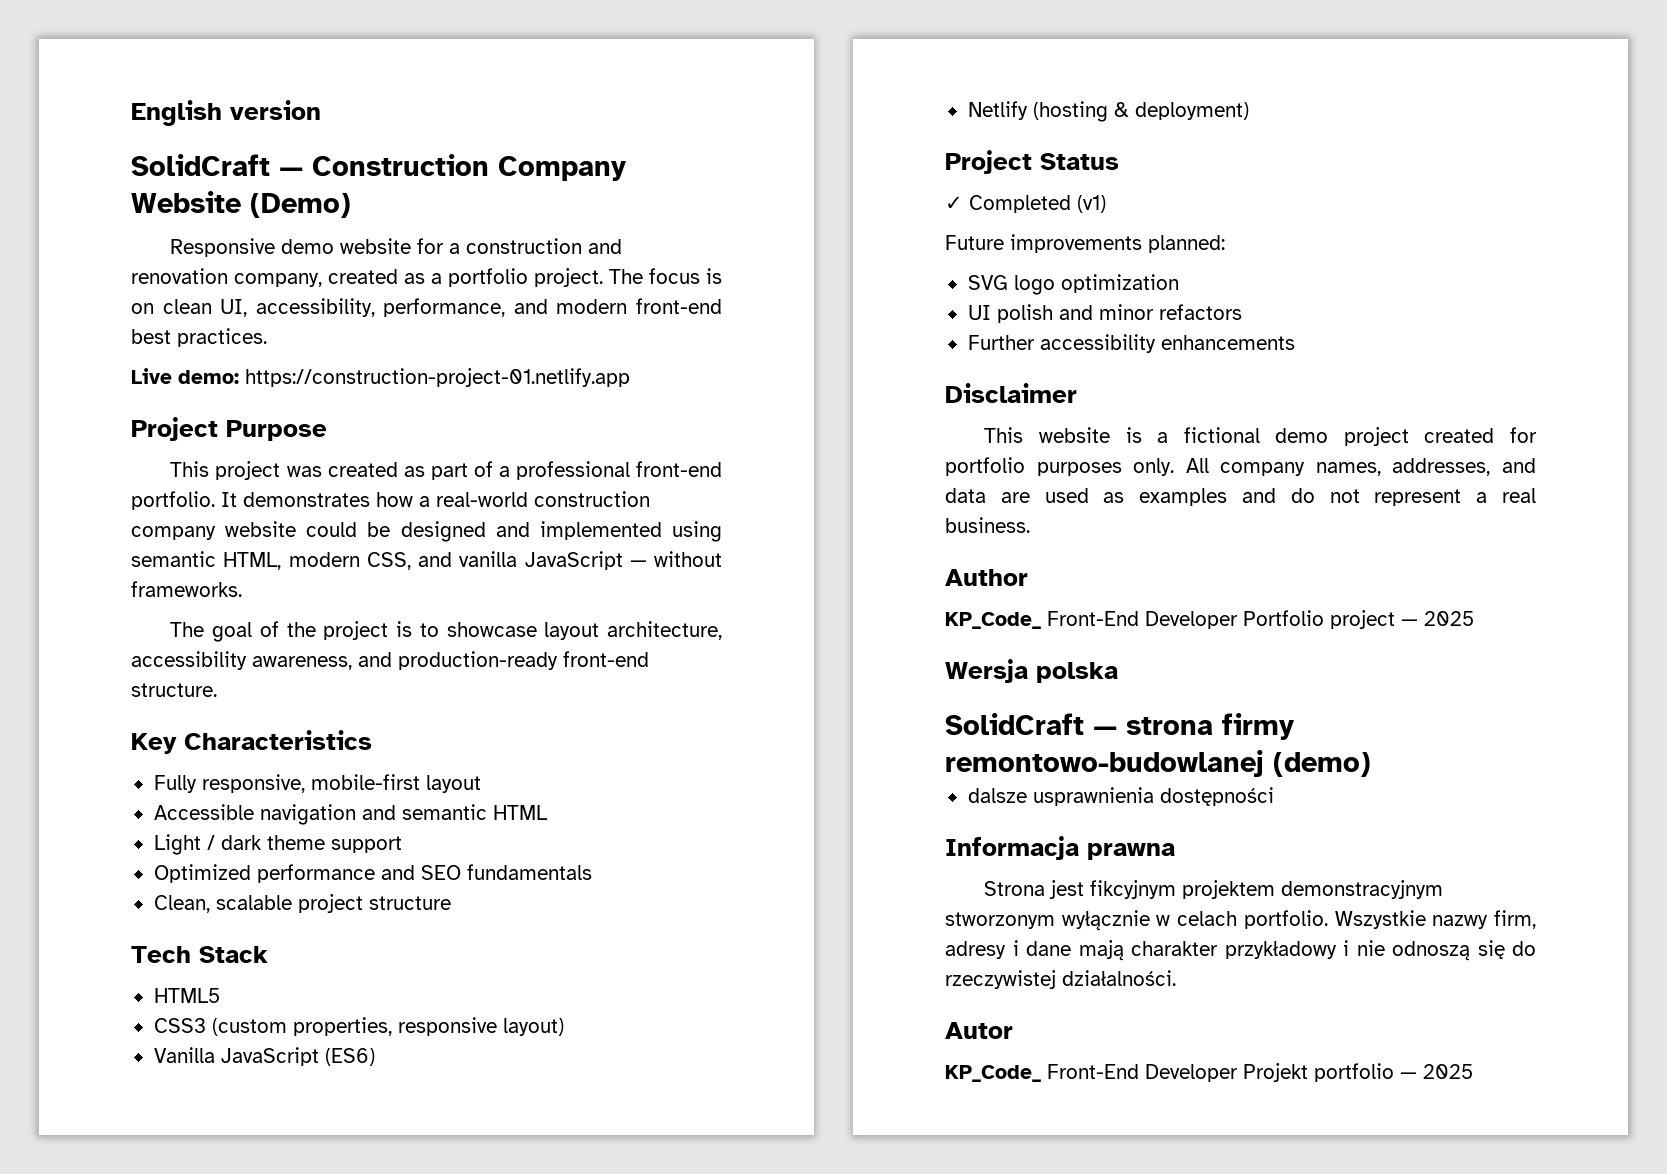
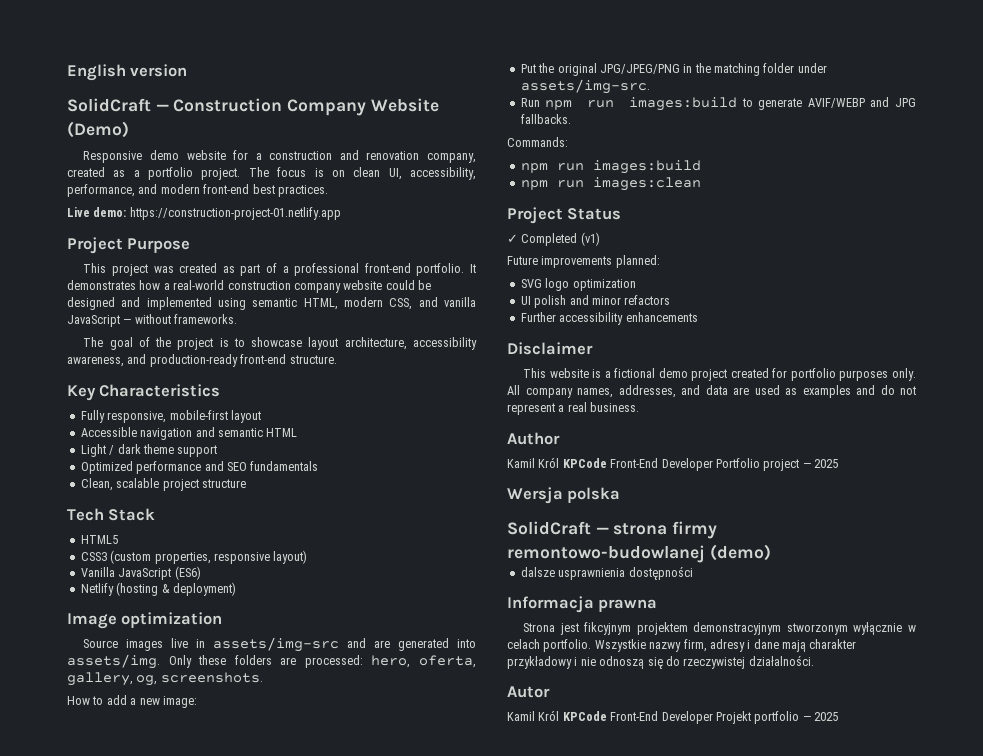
+ Image optimization
+ Source images live in assets/img-src and are generated into assets/img. Only these folders are processed: hero, oferta, gallery, og, screenshots.
+ How to add a new image:
+ Put the original JPG/JPEG/PNG in the matching folder under assets/img-src.
+ Run npm run images:build to generate AVIF/WEBP and JPG fallbacks.
+ Commands:
+ npm run images:build
+ npm run images:clean
- KP_Code_ Front-End Developer Portfolio project — 2025
+ Kamil Król KPCode Front-End Developer Portfolio project — 2025
- KP_Code_ Front-End Developer Projekt portfolio — 2025
+ Kamil Król KPCode Front-End Developer Projekt portfolio — 2025

